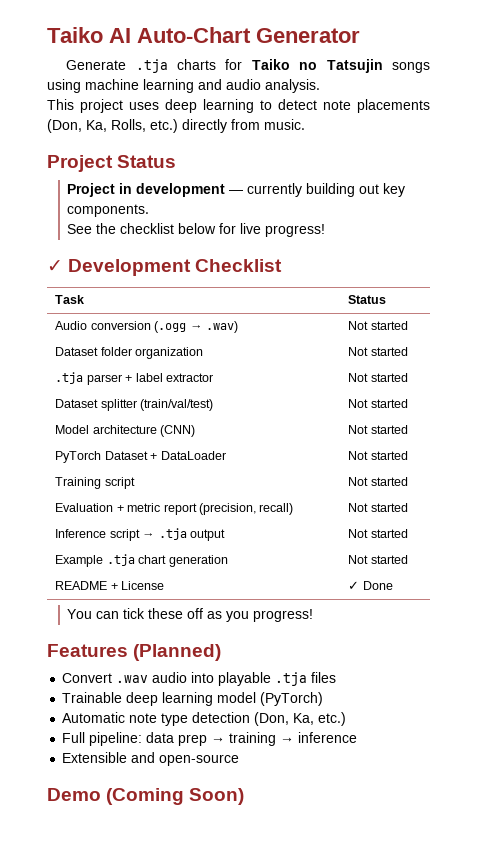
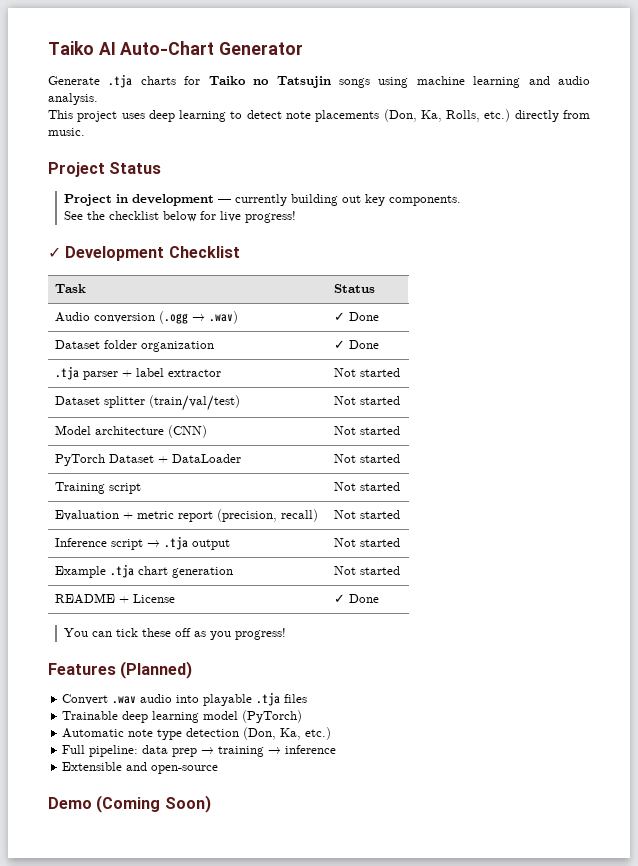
- Audio conversion (.ogg → .wav) | Not started
+ Audio conversion (.ogg → .wav) | ✓ Done
- Dataset folder organization | Not started
+ Dataset folder organization | ✓ Done

